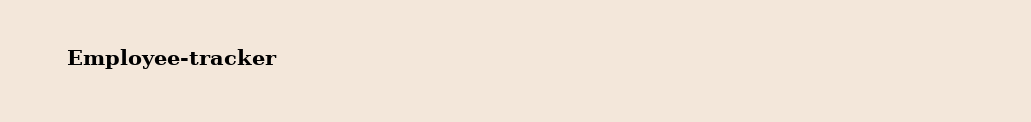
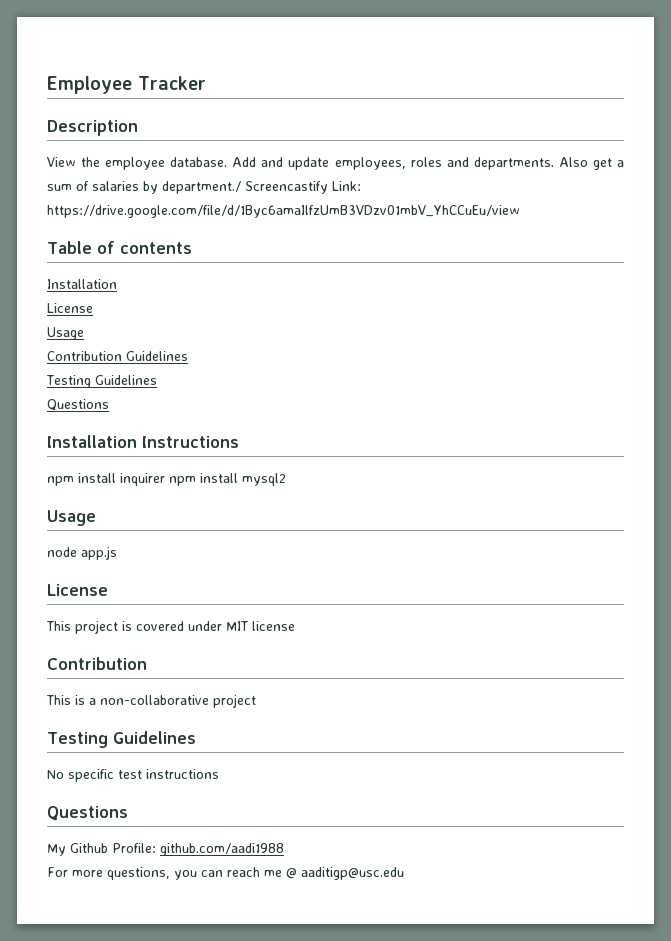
- Employee-tracker
+ Employee Tracker
+ Description
+ View the employee database. Add and update employees, roles and departments. Also get a sum of salaries by department./ Screencastify Link: https://drive.google.com/file/d/1Byc6amaIlfzUmB3VDzv01mbV_YhCCuEu/view
+ Table of contents
+ Installation
+ License
+ Usage
+ Contribution Guidelines
+ Testing Guidelines
+ Questions
+ Installation Instructions
+ npm install inquirer npm install mysql2
+ Usage
+ node app.js
+ License
+ This project is covered under MIT license
+ Contribution
+ This is a non-collaborative project
+ Testing Guidelines
+ No specific test instructions
+ Questions
+ My Github Profile: github.com/aadi1988
+ For more questions, you can reach me @ aaditigp@usc.edu

